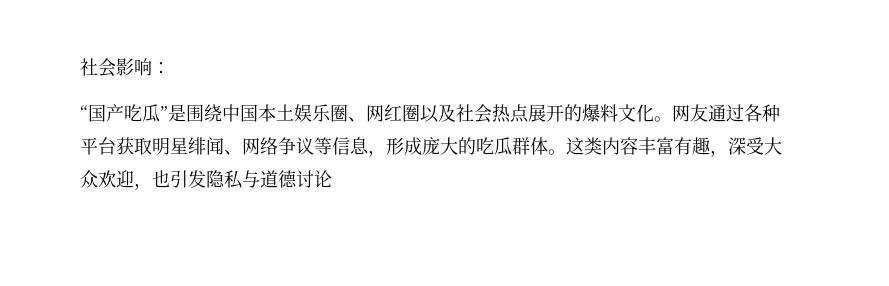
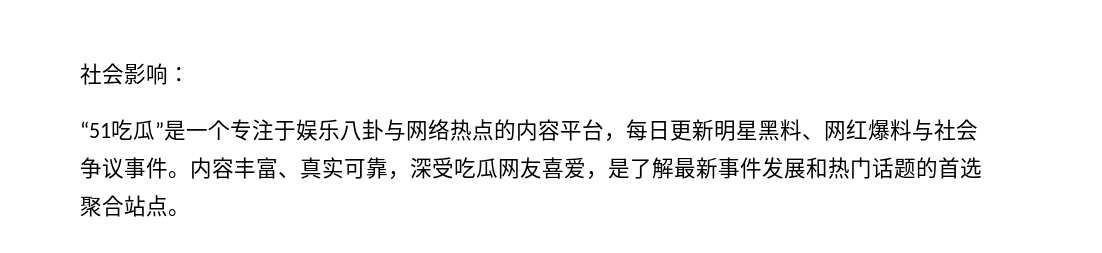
- “国产吃瓜”是围绕中国本土娱乐圈、网红圈以及社会热点展开的爆料文化。网友通过各种平台获取明星绯闻、网络争议等信息，形成庞大的吃瓜群体。这类内容丰富有趣，深受大众欢迎，也引发隐私与道德讨论
+ “51吃瓜”是一个专注于娱乐八卦与网络热点的内容平台，每日更新明星黑料、网红爆料与社会争议事件。内容丰富、真实可靠，深受吃瓜网友喜爱，是了解最新事件发展和热门话题的首选聚合站点。

